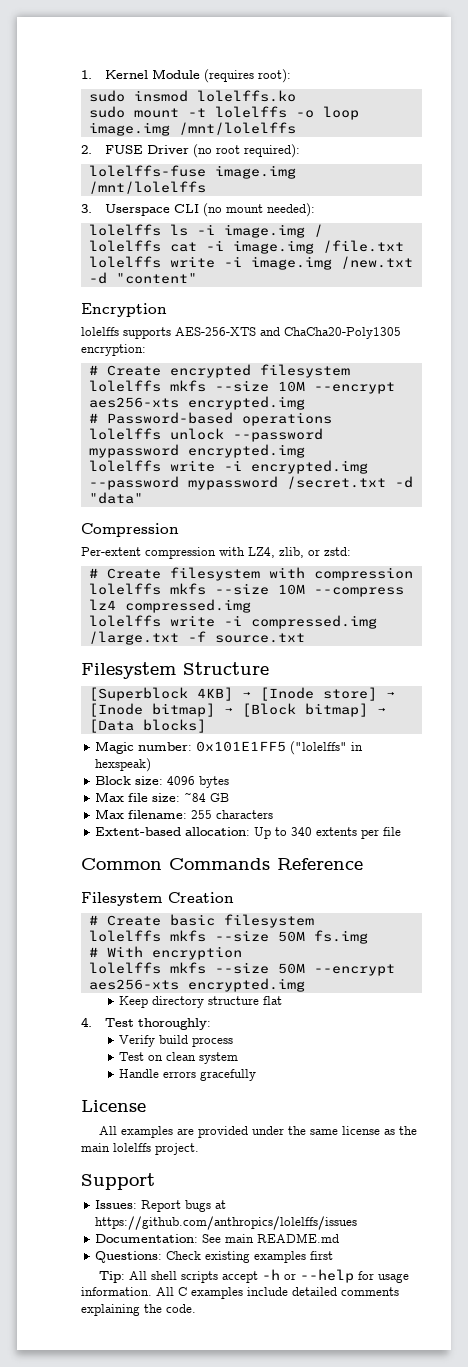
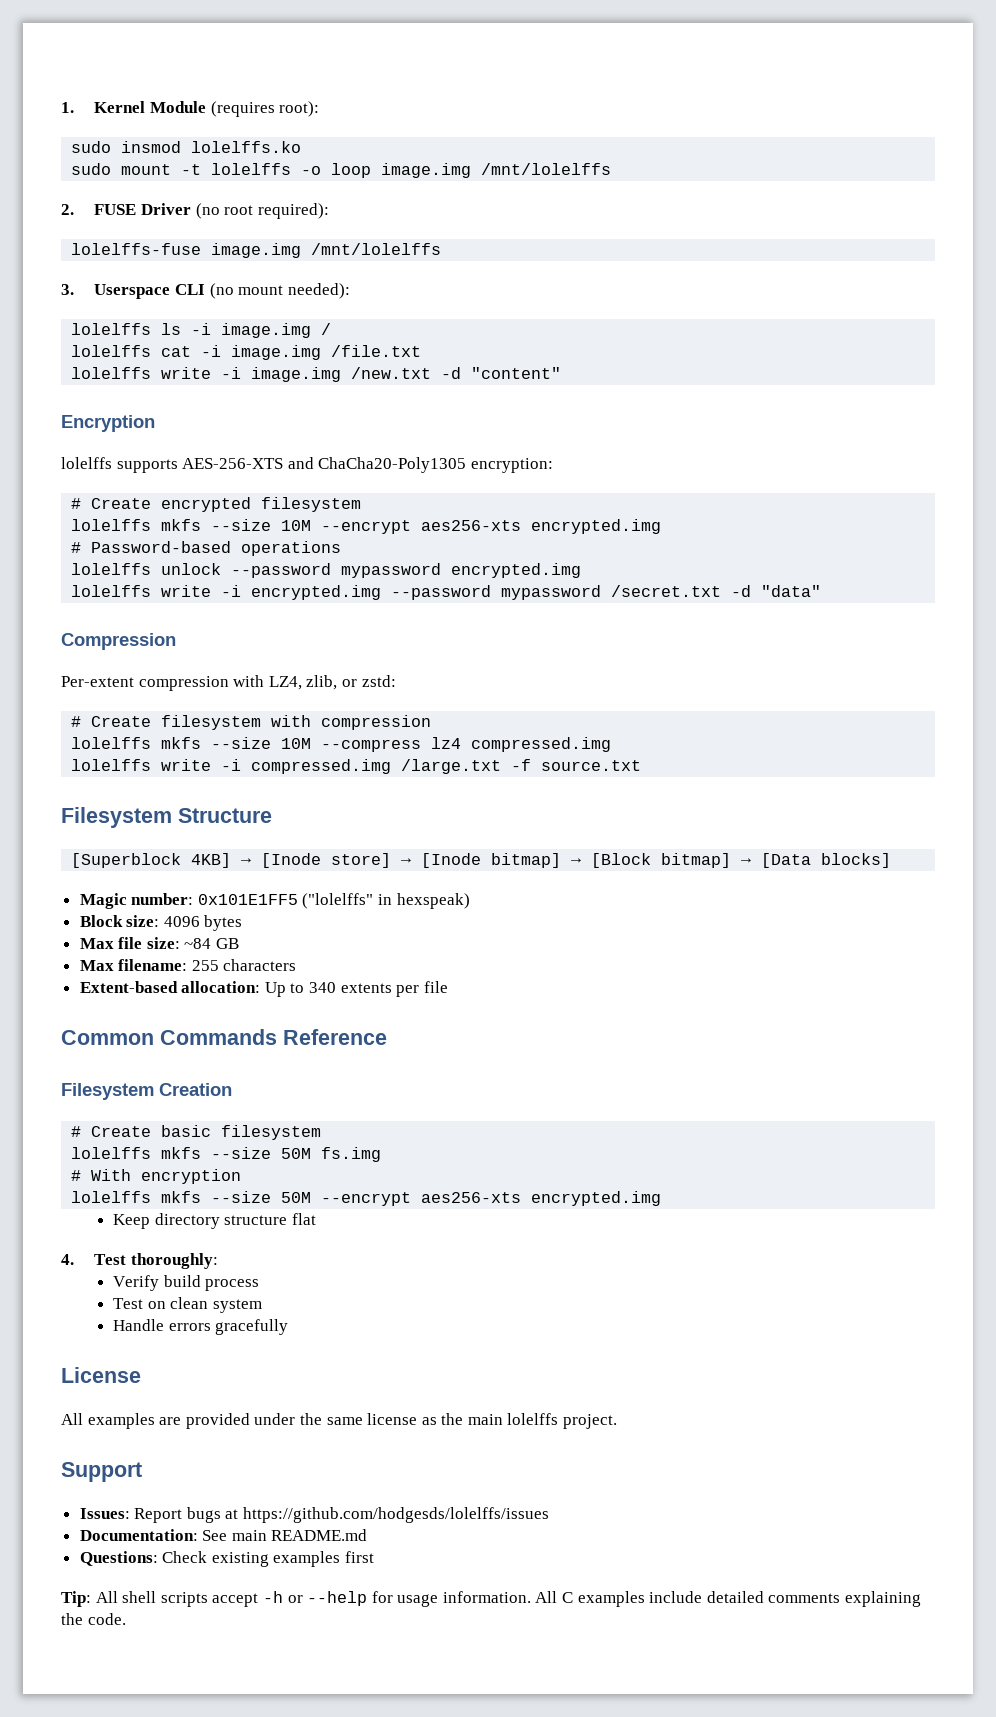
- Issues: Report bugs at https://github.com/anthropics/lolelffs/issues
+ Issues: Report bugs at https://github.com/hodgesds/lolelffs/issues

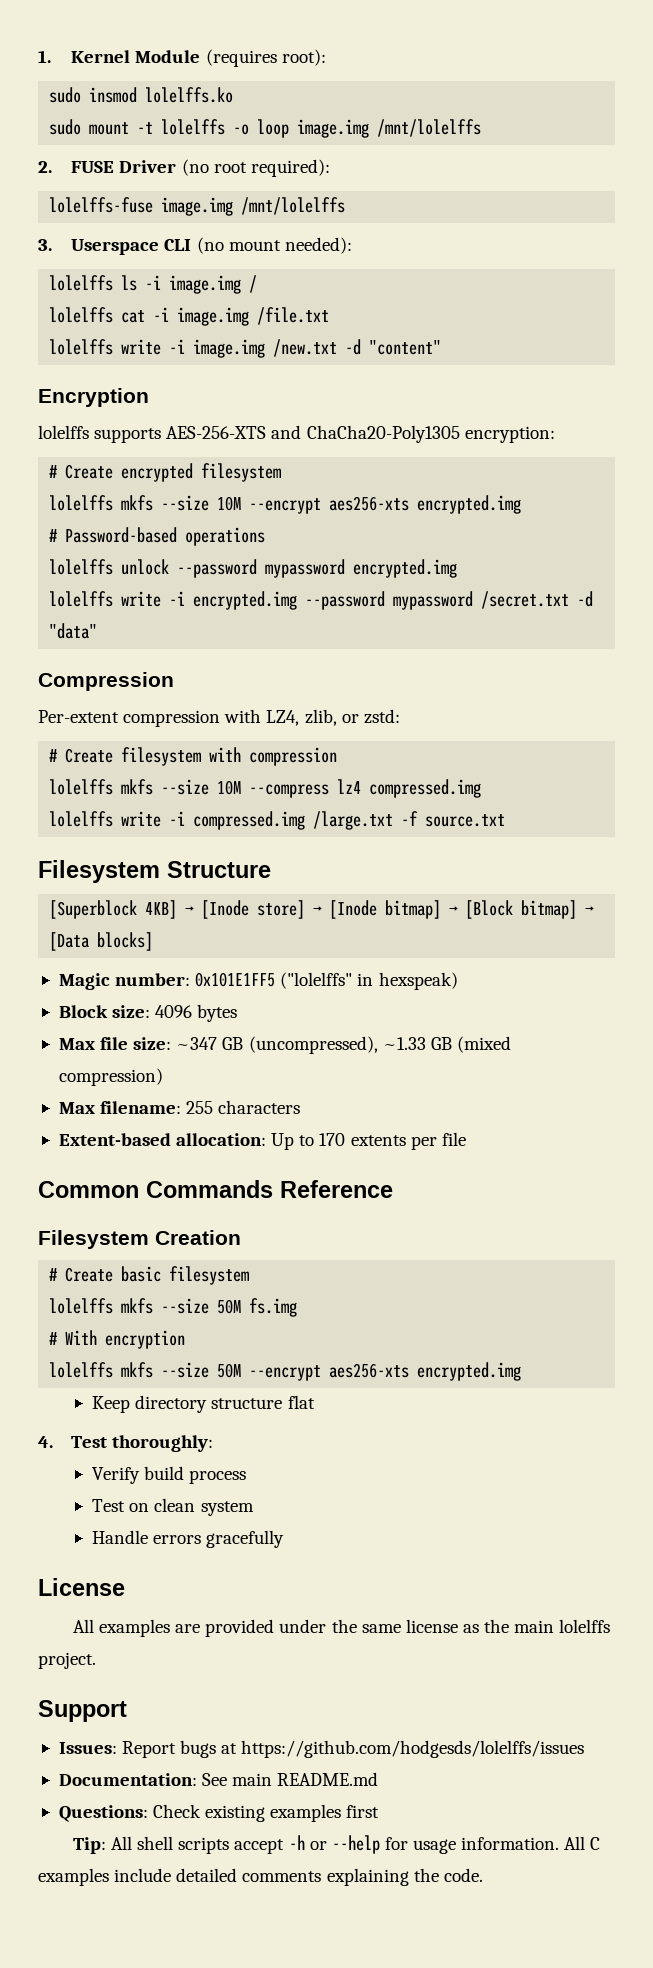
- Max file size: ~84 GB
+ Max file size: ~347 GB (uncompressed), ~1.33 GB (mixed compression)
- Extent-based allocation: Up to 340 extents per file
+ Extent-based allocation: Up to 170 extents per file

